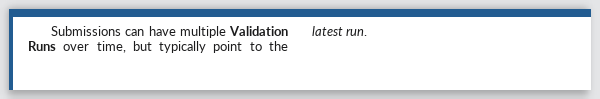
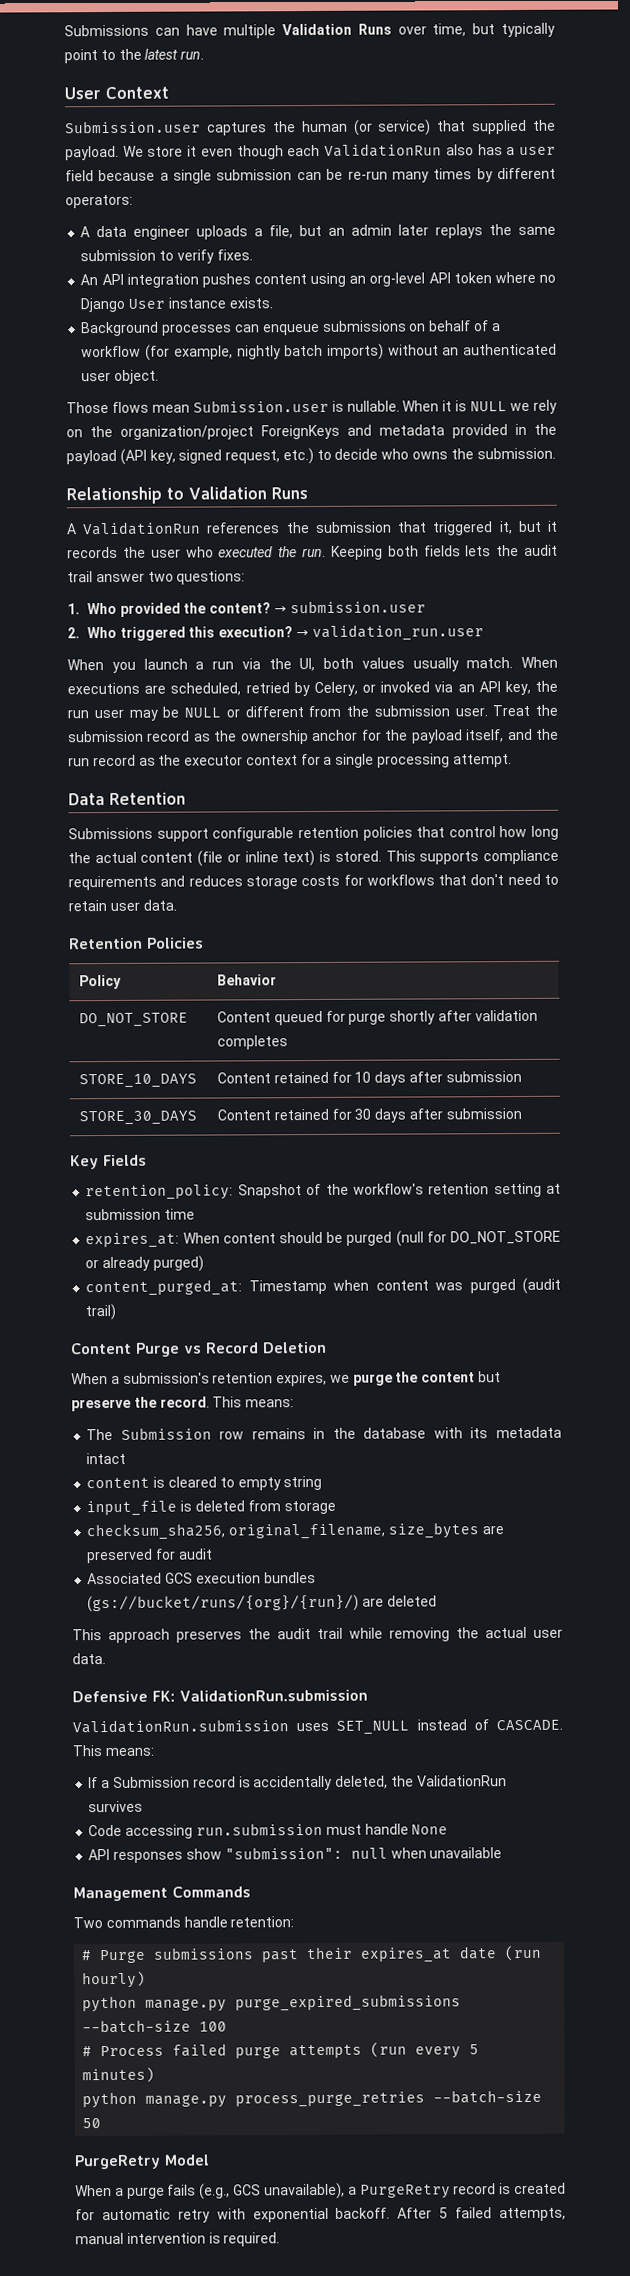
+ User Context
+ Submission.user captures the human (or service) that supplied the payload. We store it even though each ValidationRun also has a user field because a single submission can be re-run many times by different operators:
+ A data engineer uploads a file, but an admin later replays the same submission to verify fixes.
+ An API integration pushes content using an org-level API token where no Django User instance exists.
+ Background processes can enqueue submissions on behalf of a workflow (for example, nightly batch imports) without an authenticated user object.
+ Those flows mean Submission.user is nullable. When it is NULL we rely on the organization/project ForeignKeys and metadata provided in the payload (API key, signed request, etc.) to decide who owns the submission.
+ Relationship to Validation Runs
+ A ValidationRun references the submission that triggered it, but it records the user who executed the run. Keeping both fields lets the audit trail answer two questions:
+ 1. Who provided the content? → submission.user
+ 2. Who triggered this execution? → validation_run.user
+ When you launch a run via the UI, both values usually match. When executions are scheduled, retried by Celery, or invoked via an API key, the run user may be NULL or different from the submission user. Treat the submission record as the ownership anchor for the payload itself, and the run record as the executor context for a single processing attempt.
+ Data Retention
+ Submissions support configurable retention policies that control how long the actual content (file or inline text) is stored. This supports compliance requirements and reduces storage costs for workflows that don't need to retain user data.
+ Retention Policies
+ Policy | Behavior
+ DO_NOT_STORE | Content queued for purge shortly after validation completes
+ STORE_10_DAYS | Content retained for 10 days after submission
+ STORE_30_DAYS | Content retained for 30 days after submission
+ Key Fields
+ retention_policy: Snapshot of the workflow's retention setting at submission time
+ expires_at: When content should be purged (null for DO_NOT_STORE or already purged)
+ content_purged_at: Timestamp when content was purged (audit trail)
+ Content Purge vs Record Deletion
+ When a submission's retention expires, we purge the content but preserve the record. This means:
+ The Submission row remains in the database with its metadata intact
+ content is cleared to empty string
+ input_file is deleted from storage
+ checksum_sha256, original_filename, size_bytes are preserved for audit
+ Associated GCS execution bundles (gs://bucket/runs/{org}/{run}/) are deleted
+ This approach preserves the audit trail while removing the actual user data.
+ Defensive FK: ValidationRun.submission
+ ValidationRun.submission uses SET_NULL instead of CASCADE. This means:
+ If a Submission record is accidentally deleted, the ValidationRun survives
+ Code accessing run.submission must handle None
+ API responses show "submission": null when unavailable
+ Management Commands
+ Two commands handle retention:
+ # Purge submissions past their expires_at date (run hourly)
+ python manage.py purge_expired_submissions --batch-size 100
+ # Process failed purge attempts (run every 5 minutes)
+ python manage.py process_purge_retries --batch-size 50
+ PurgeRetry Model
+ When a purge fails (e.g., GCS unavailable), a PurgeRetry record is created for automatic retry with exponential backoff. After 5 failed attempts, manual intervention is required.

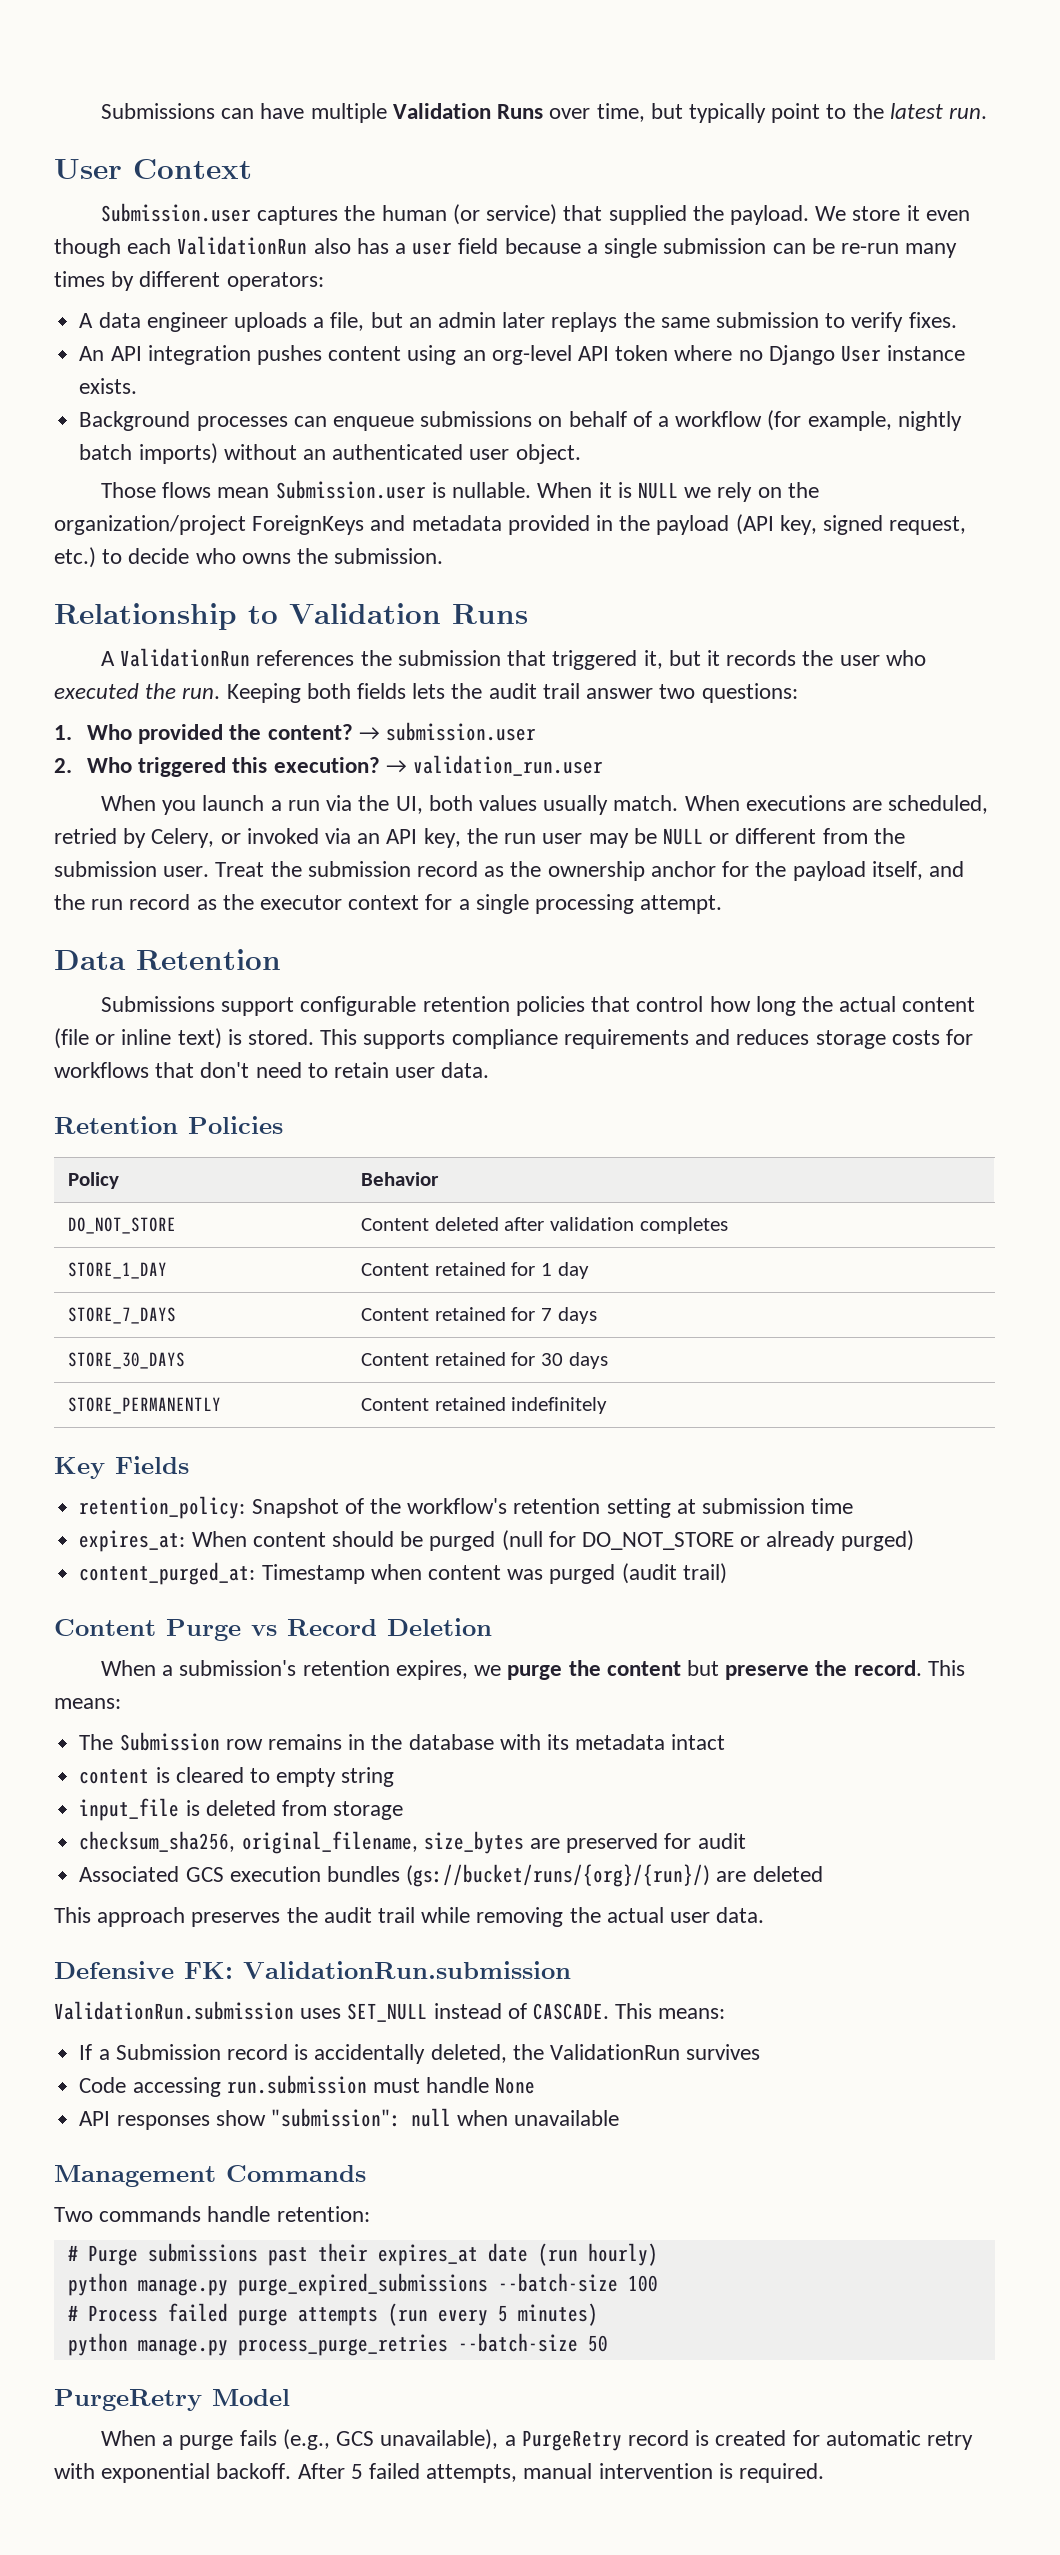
- DO_NOT_STORE | Content queued for purge shortly after validation completes
+ DO_NOT_STORE | Content deleted after validation completes
- STORE_10_DAYS | Content retained for 10 days after submission
+ STORE_1_DAY | Content retained for 1 day
+ STORE_7_DAYS | Content retained for 7 days
- STORE_30_DAYS | Content retained for 30 days after submission
+ STORE_30_DAYS | Content retained for 30 days
+ STORE_PERMANENTLY | Content retained indefinitely

